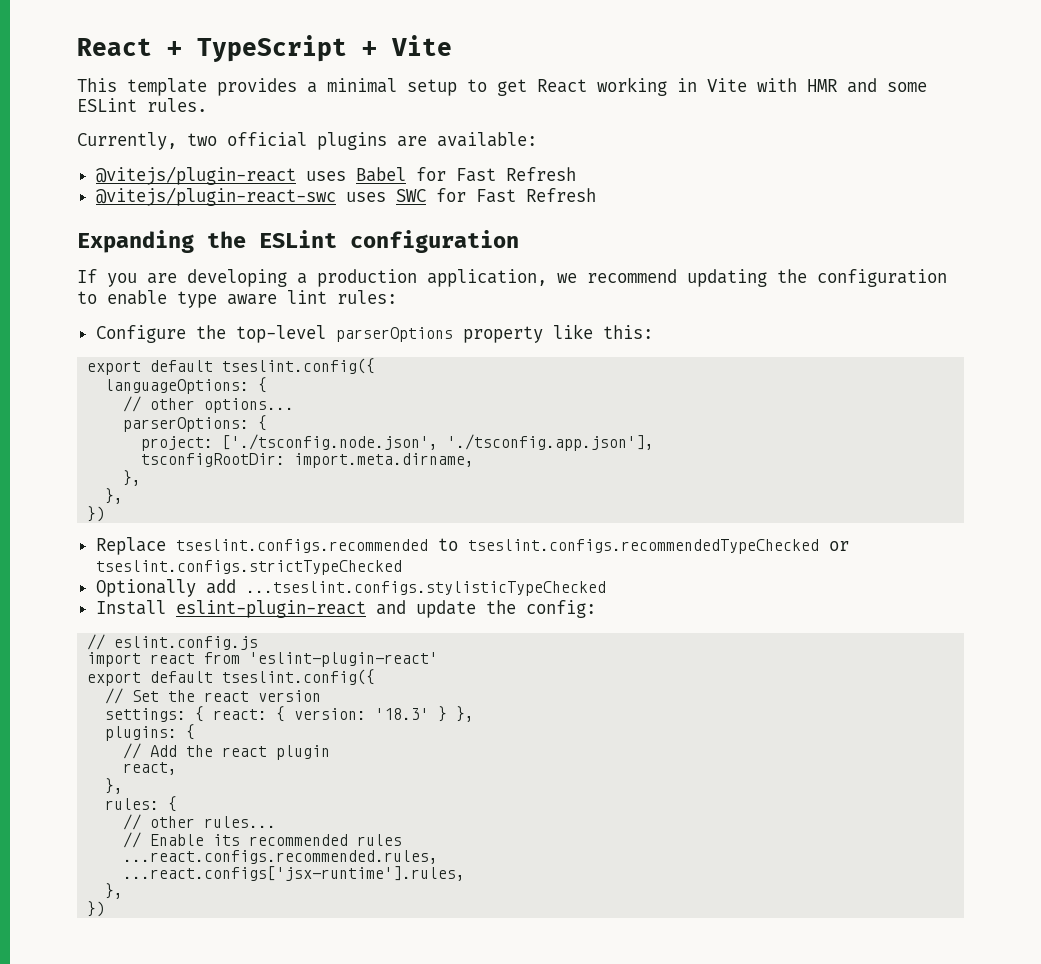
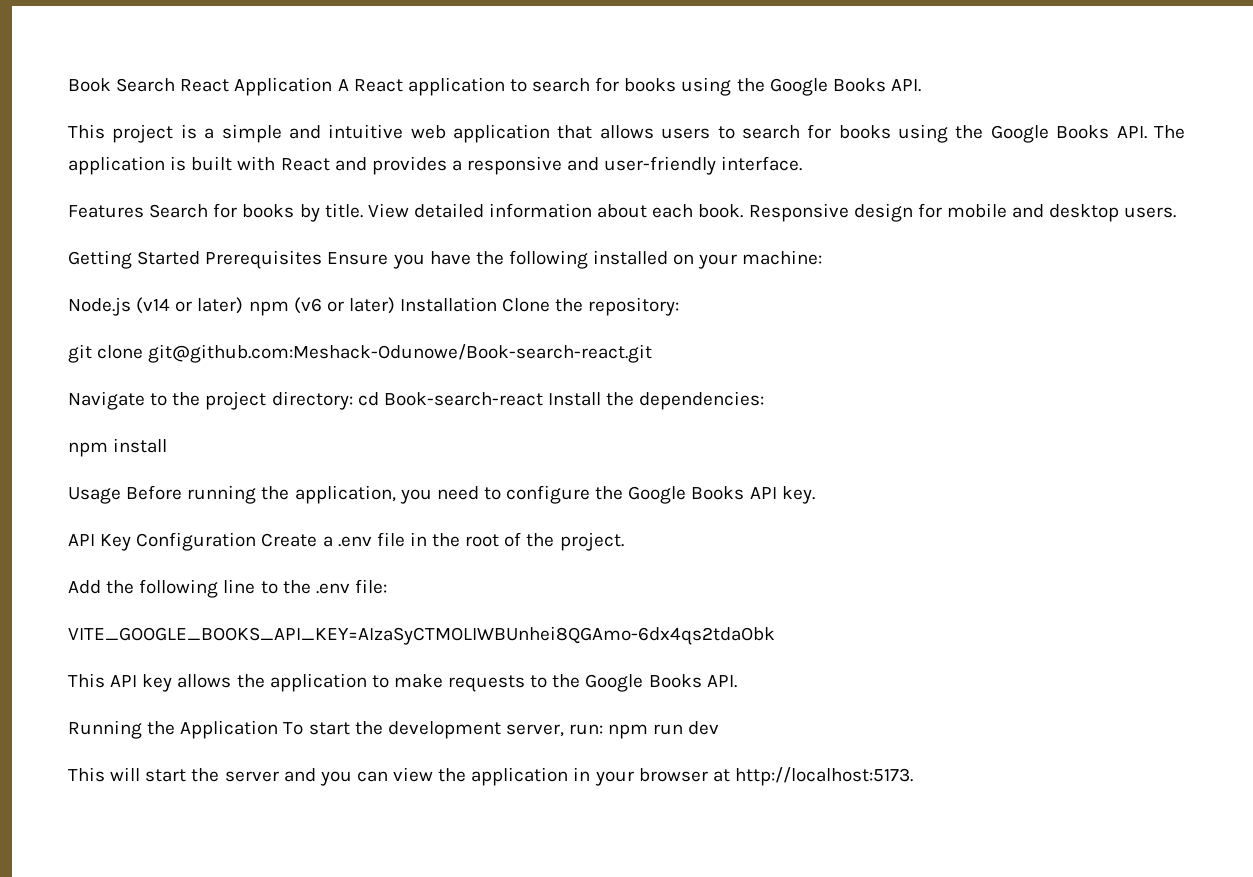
- React + TypeScript + Vite
- This template provides a minimal setup to get React working in Vite with HMR and some ESLint rules.
- Currently, two official plugins are available:
- @vitejs/plugin-react uses Babel for Fast Refresh
- @vitejs/plugin-react-swc uses SWC for Fast Refresh
- Expanding the ESLint configuration
- If you are developing a production application, we recommend updating the configuration to enable type aware lint rules:
- Configure the top-level parserOptions property like this:
- export default tseslint.config({
- languageOptions: {
- // other options...
- parserOptions: {
- project: ['./tsconfig.node.json', './tsconfig.app.json'],
- tsconfigRootDir: import.meta.dirname,
- },
- },
- })
- Replace tseslint.configs.recommended to tseslint.configs.recommendedTypeChecked or tseslint.configs.strictTypeChecked
- Optionally add ...tseslint.configs.stylisticTypeChecked
- Install eslint-plugin-react and update the config:
- // eslint.config.js
- import react from 'eslint-plugin-react'
- export default tseslint.config({
- // Set the react version
- settings: { react: { version: '18.3' } },
- plugins: {
- // Add the react plugin
- react,
- },
- rules: {
- // other rules...
- // Enable its recommended rules
- ...react.configs.recommended.rules,
- ...react.configs['jsx-runtime'].rules,
- },
- })
+ Book Search React Application A React application to search for books using the Google Books API.
+ This project is a simple and intuitive web application that allows users to search for books using the Google Books API. The application is built with React and provides a responsive and user-friendly interface.
+ Features Search for books by title. View detailed information about each book. Responsive design for mobile and desktop users.
+ Getting Started Prerequisites Ensure you have the following installed on your machine:
+ Node.js (v14 or later) npm (v6 or later) Installation Clone the repository:
+ git clone git@github.com:Meshack-Odunowe/Book-search-react.git
+ Navigate to the project directory: cd Book-search-react Install the dependencies:
+ npm install
+ Usage Before running the application, you need to configure the Google Books API key.
+ API Key Configuration Create a .env file in the root of the project.
+ Add the following line to the .env file:
+ VITE_GOOGLE_BOOKS_API_KEY=AIzaSyCTMOLIWBUnhei8QGAmo-6dx4qs2tdaObk
+ This API key allows the application to make requests to the Google Books API.
+ Running the Application To start the development server, run: npm run dev
+ This will start the server and you can view the application in your browser at http://localhost:5173.

